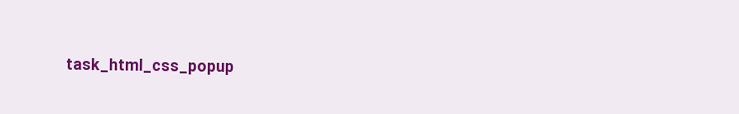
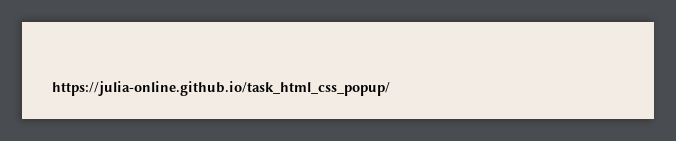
- task_html_css_popup
+ https://julia-online.github.io/task_html_css_popup/

